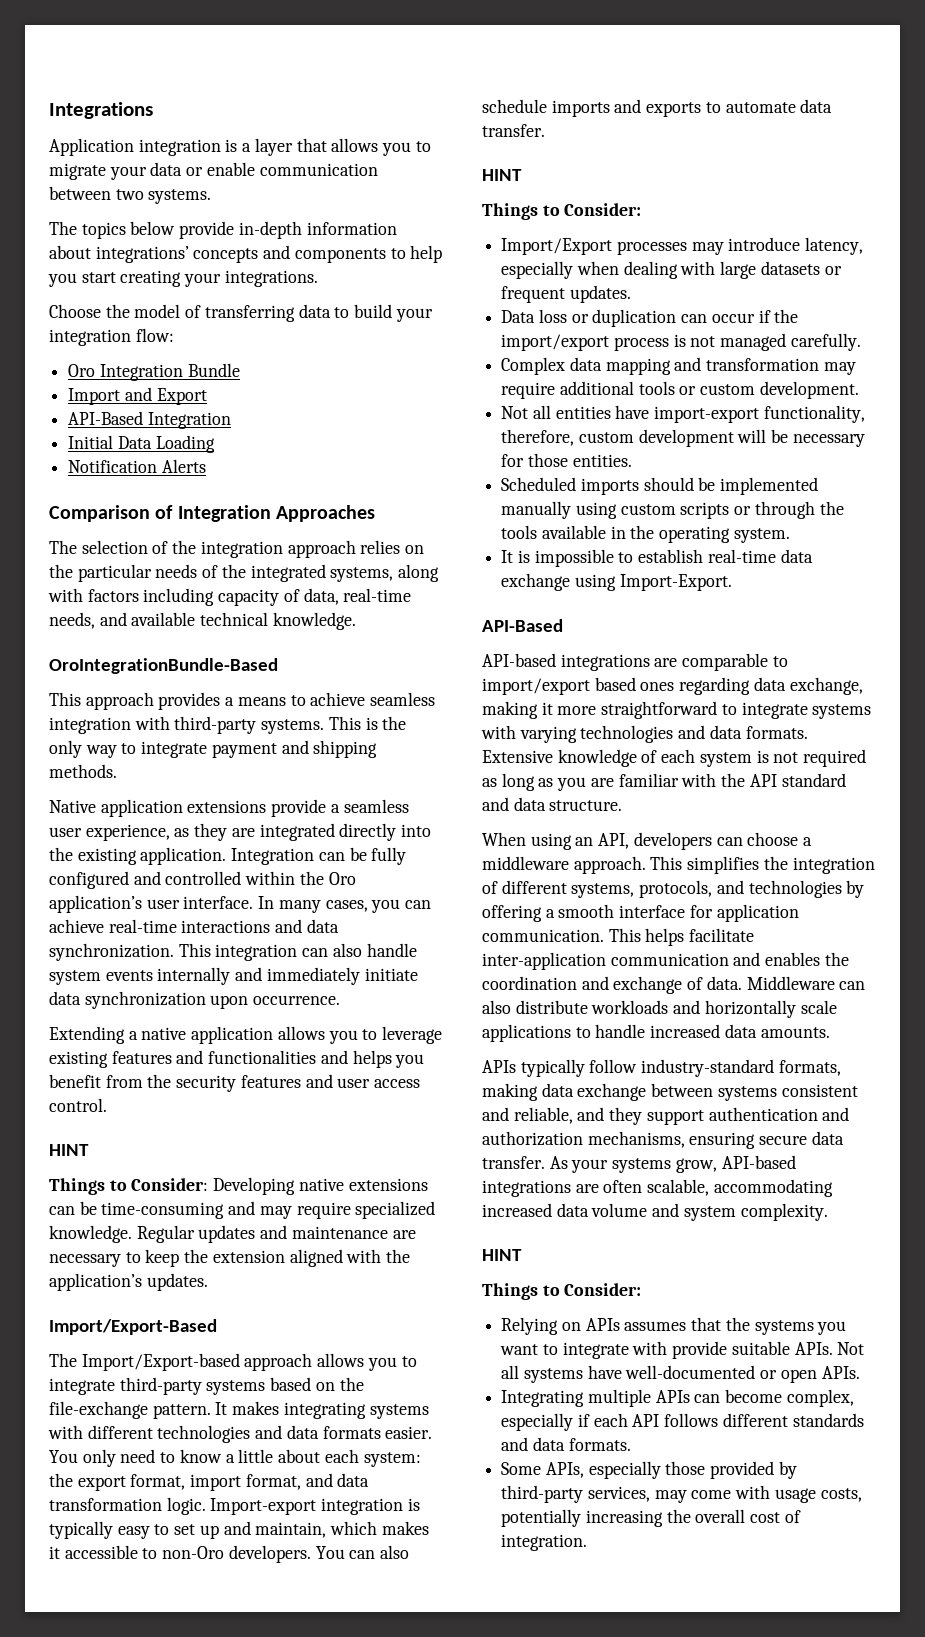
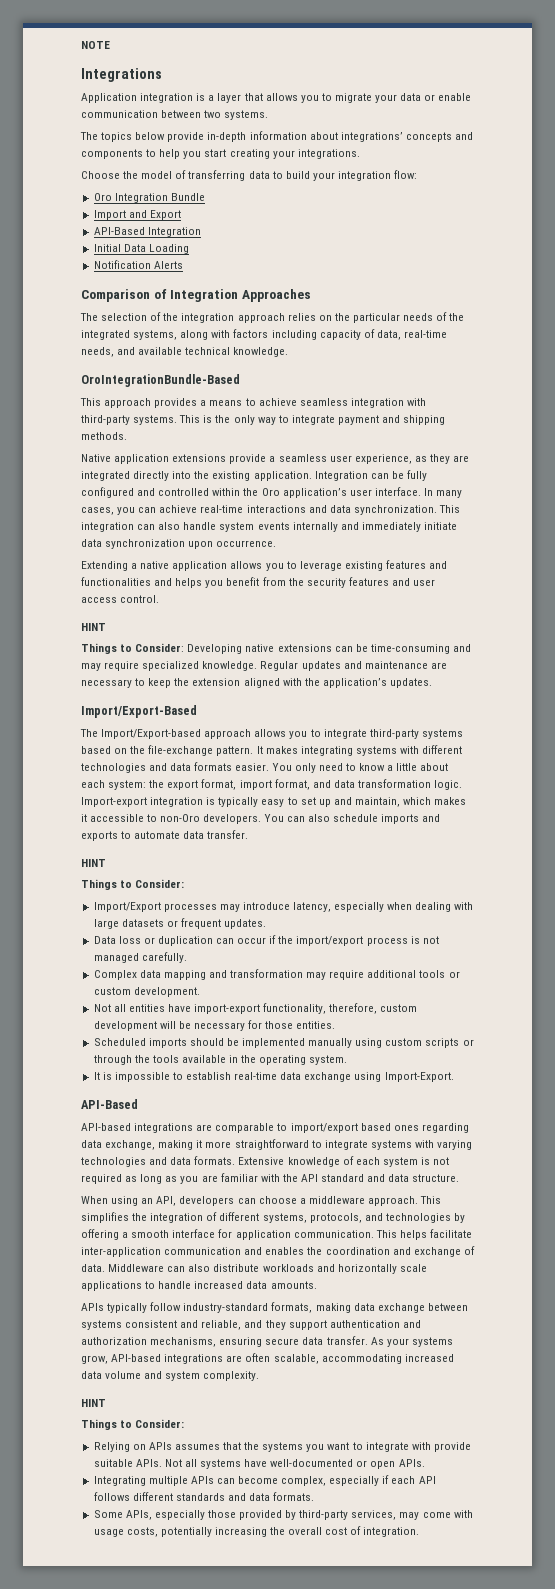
+ NOTE

